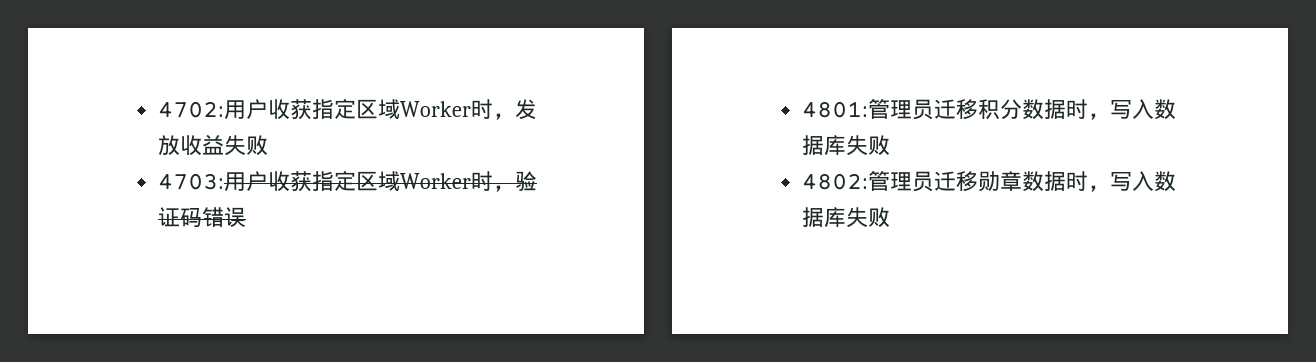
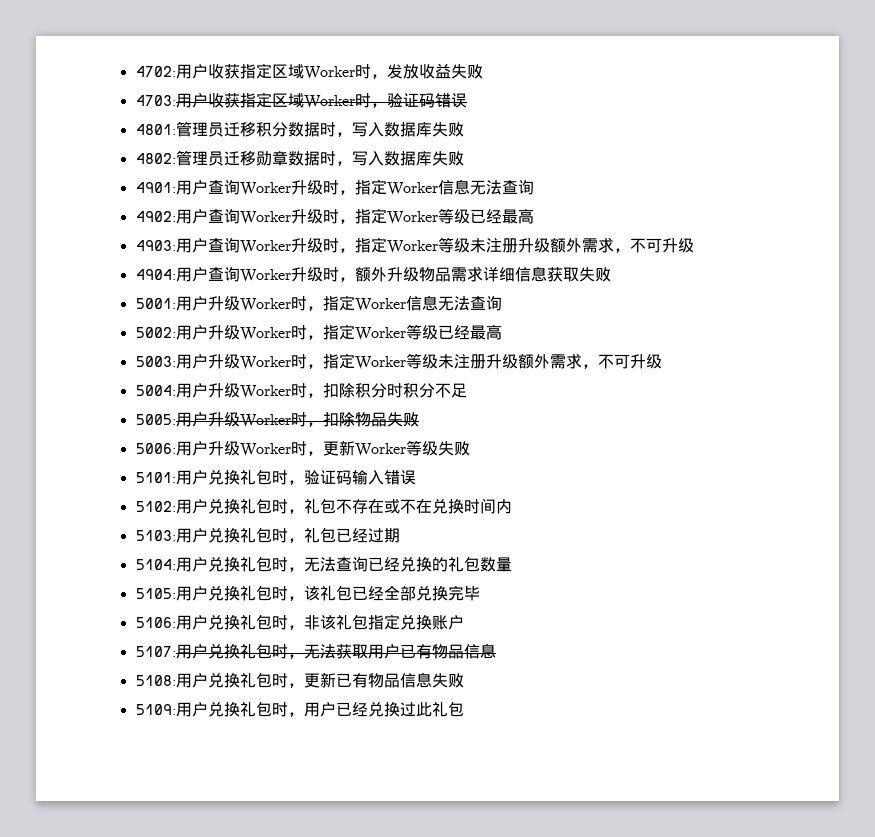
+ 4901:用户查询Worker升级时，指定Worker信息无法查询
+ 4902:用户查询Worker升级时，指定Worker等级已经最高
+ 4903:用户查询Worker升级时，指定Worker等级未注册升级额外需求，不可升级
+ 4904:用户查询Worker升级时，额外升级物品需求详细信息获取失败
+ 5001:用户升级Worker时，指定Worker信息无法查询
+ 5002:用户升级Worker时，指定Worker等级已经最高
+ 5003:用户升级Worker时，指定Worker等级未注册升级额外需求，不可升级
+ 5004:用户升级Worker时，扣除积分时积分不足
+ 5005:用户升级Worker时，扣除物品失败
+ 5006:用户升级Worker时，更新Worker等级失败
+ 5101:用户兑换礼包时，验证码输入错误
+ 5102:用户兑换礼包时，礼包不存在或不在兑换时间内
+ 5103:用户兑换礼包时，礼包已经过期
+ 5104:用户兑换礼包时，无法查询已经兑换的礼包数量
+ 5105:用户兑换礼包时，该礼包已经全部兑换完毕
+ 5106:用户兑换礼包时，非该礼包指定兑换账户
+ 5107:用户兑换礼包时，无法获取用户已有物品信息
+ 5108:用户兑换礼包时，更新已有物品信息失败
+ 5109:用户兑换礼包时，用户已经兑换过此礼包

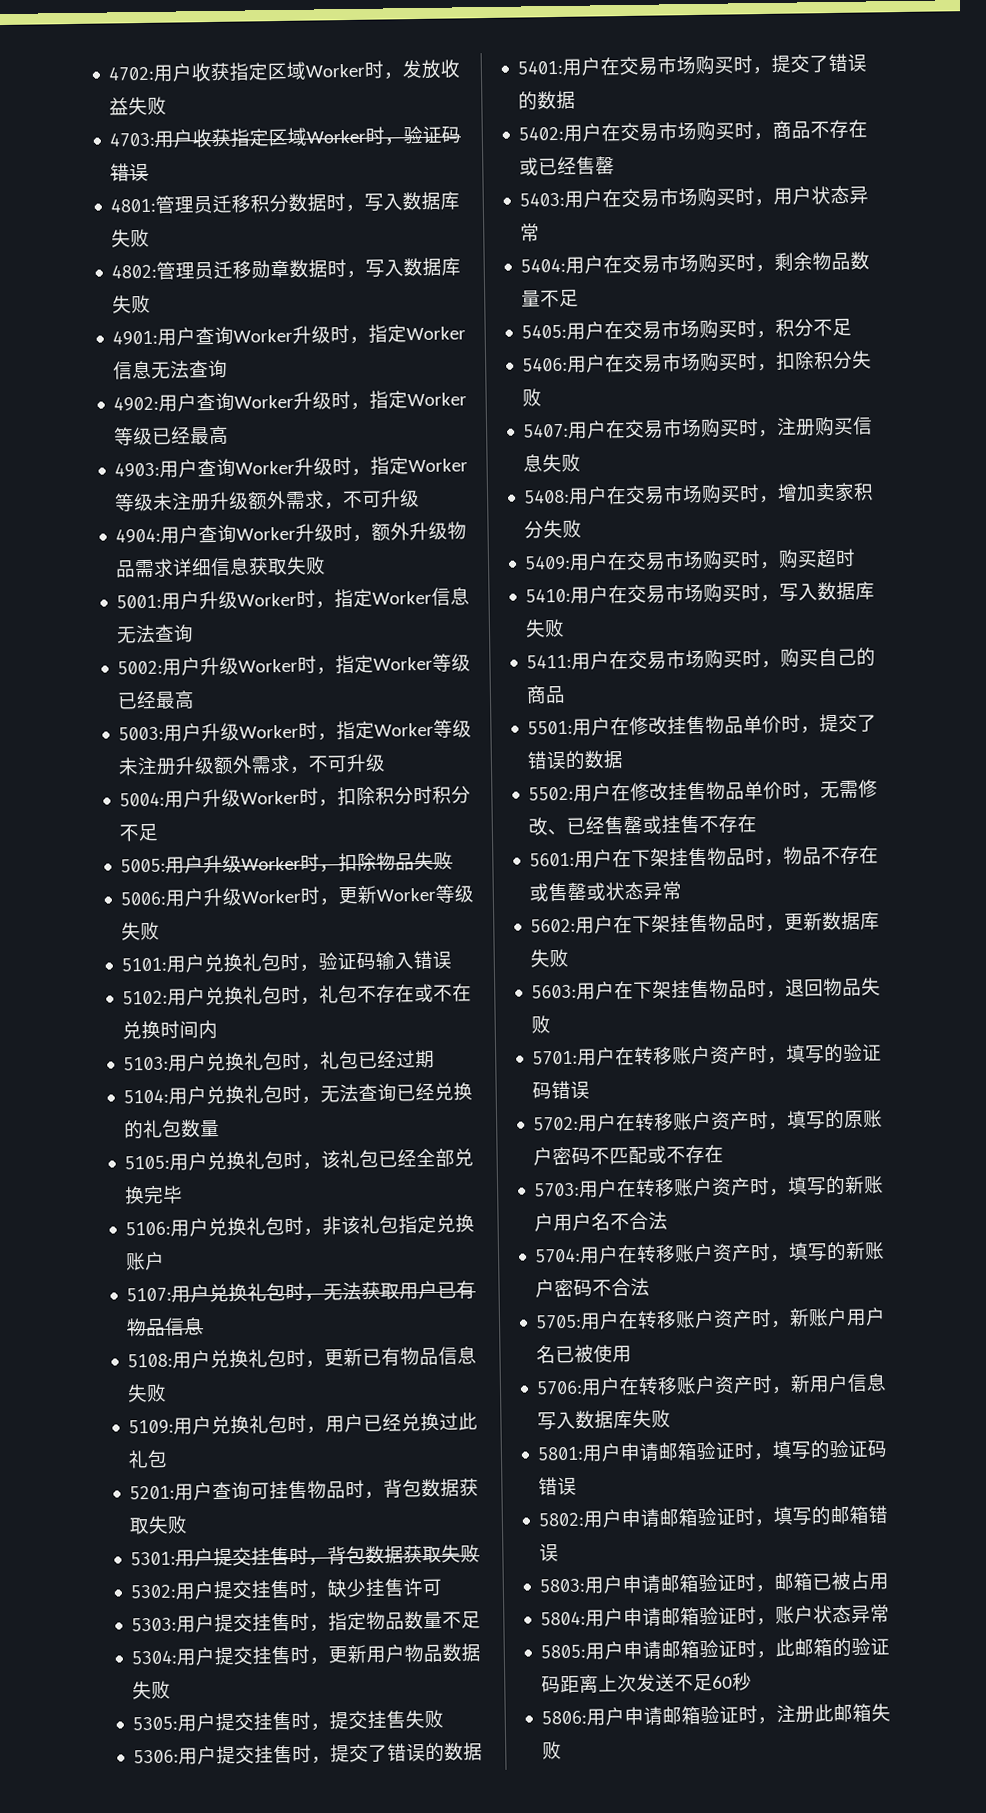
+ 5201:用户查询可挂售物品时，背包数据获取失败
+ 5301:用户提交挂售时，背包数据获取失败
+ 5302:用户提交挂售时，缺少挂售许可
+ 5303:用户提交挂售时，指定物品数量不足
+ 5304:用户提交挂售时，更新用户物品数据失败
+ 5305:用户提交挂售时，提交挂售失败
+ 5306:用户提交挂售时，提交了错误的数据
+ 5401:用户在交易市场购买时，提交了错误的数据
+ 5402:用户在交易市场购买时，商品不存在或已经售罄
+ 5403:用户在交易市场购买时，用户状态异常
+ 5404:用户在交易市场购买时，剩余物品数量不足
+ 5405:用户在交易市场购买时，积分不足
+ 5406:用户在交易市场购买时，扣除积分失败
+ 5407:用户在交易市场购买时，注册购买信息失败
+ 5408:用户在交易市场购买时，增加卖家积分失败
+ 5409:用户在交易市场购买时，购买超时
+ 5410:用户在交易市场购买时，写入数据库失败
+ 5411:用户在交易市场购买时，购买自己的商品
+ 5501:用户在修改挂售物品单价时，提交了错误的数据
+ 5502:用户在修改挂售物品单价时，无需修改、已经售罄或挂售不存在
+ 5601:用户在下架挂售物品时，物品不存在或售罄或状态异常
+ 5602:用户在下架挂售物品时，更新数据库失败
+ 5603:用户在下架挂售物品时，退回物品失败
+ 5701:用户在转移账户资产时，填写的验证码错误
+ 5702:用户在转移账户资产时，填写的原账户密码不匹配或不存在
+ 5703:用户在转移账户资产时，填写的新账户用户名不合法
+ 5704:用户在转移账户资产时，填写的新账户密码不合法
+ 5705:用户在转移账户资产时，新账户用户名已被使用
+ 5706:用户在转移账户资产时，新用户信息写入数据库失败
+ 5801:用户申请邮箱验证时，填写的验证码错误
+ 5802:用户申请邮箱验证时，填写的邮箱错误
+ 5803:用户申请邮箱验证时，邮箱已被占用
+ 5804:用户申请邮箱验证时，账户状态异常
+ 5805:用户申请邮箱验证时，此邮箱的验证码距离上次发送不足60秒
+ 5806:用户申请邮箱验证时，注册此邮箱失败

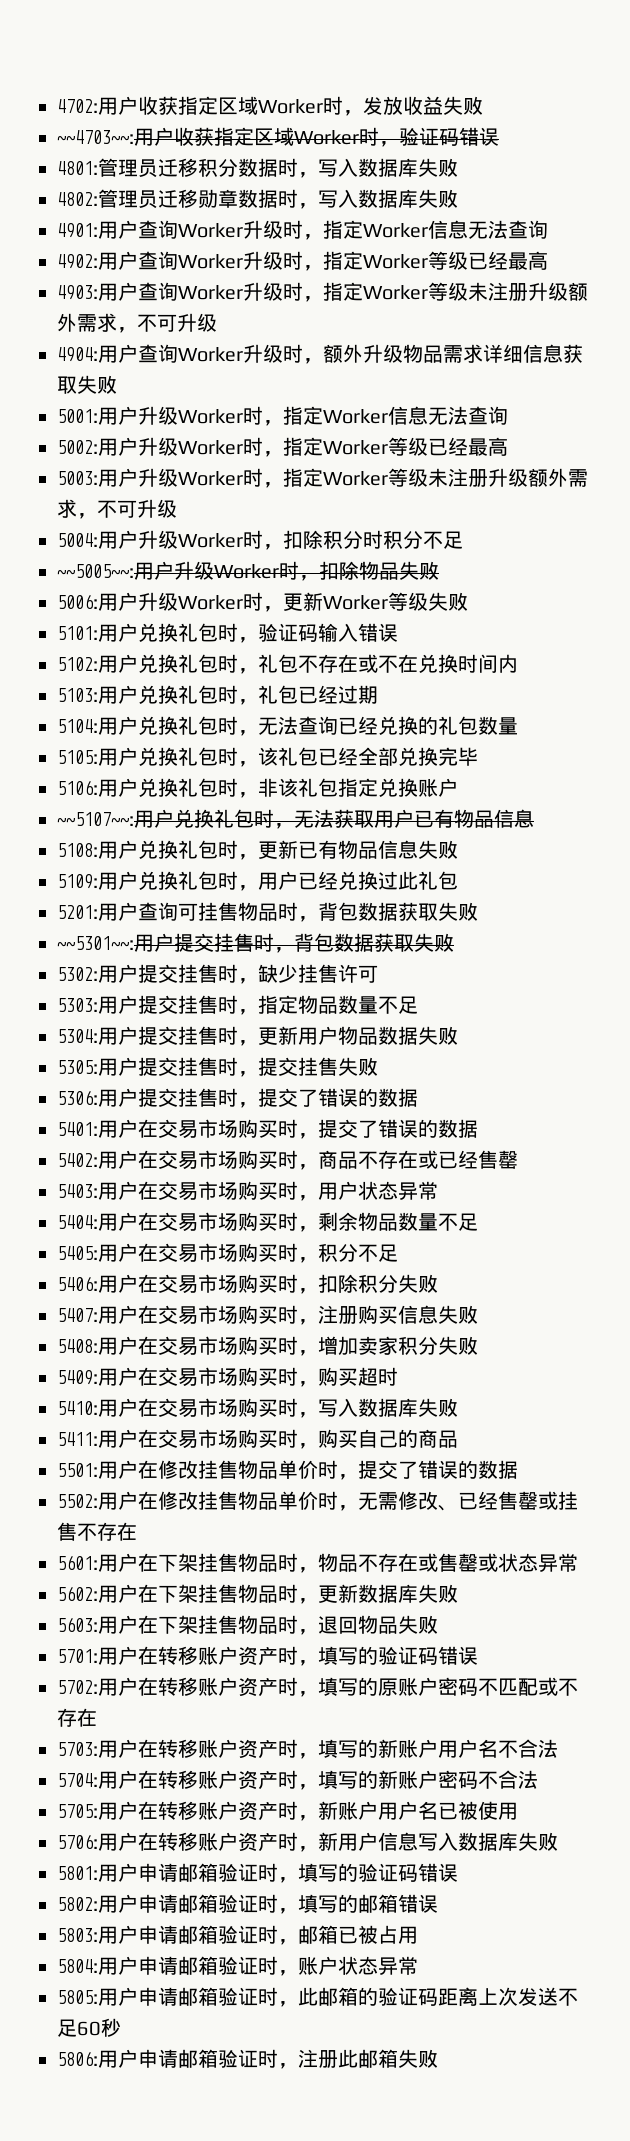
- 4703:用户收获指定区域Worker时，验证码错误
+ ~~4703~~:用户收获指定区域Worker时，验证码错误
- 5005:用户升级Worker时，扣除物品失败
+ ~~5005~~:用户升级Worker时，扣除物品失败
- 5107:用户兑换礼包时，无法获取用户已有物品信息
+ ~~5107~~:用户兑换礼包时，无法获取用户已有物品信息
- 5301:用户提交挂售时，背包数据获取失败
+ ~~5301~~:用户提交挂售时，背包数据获取失败

